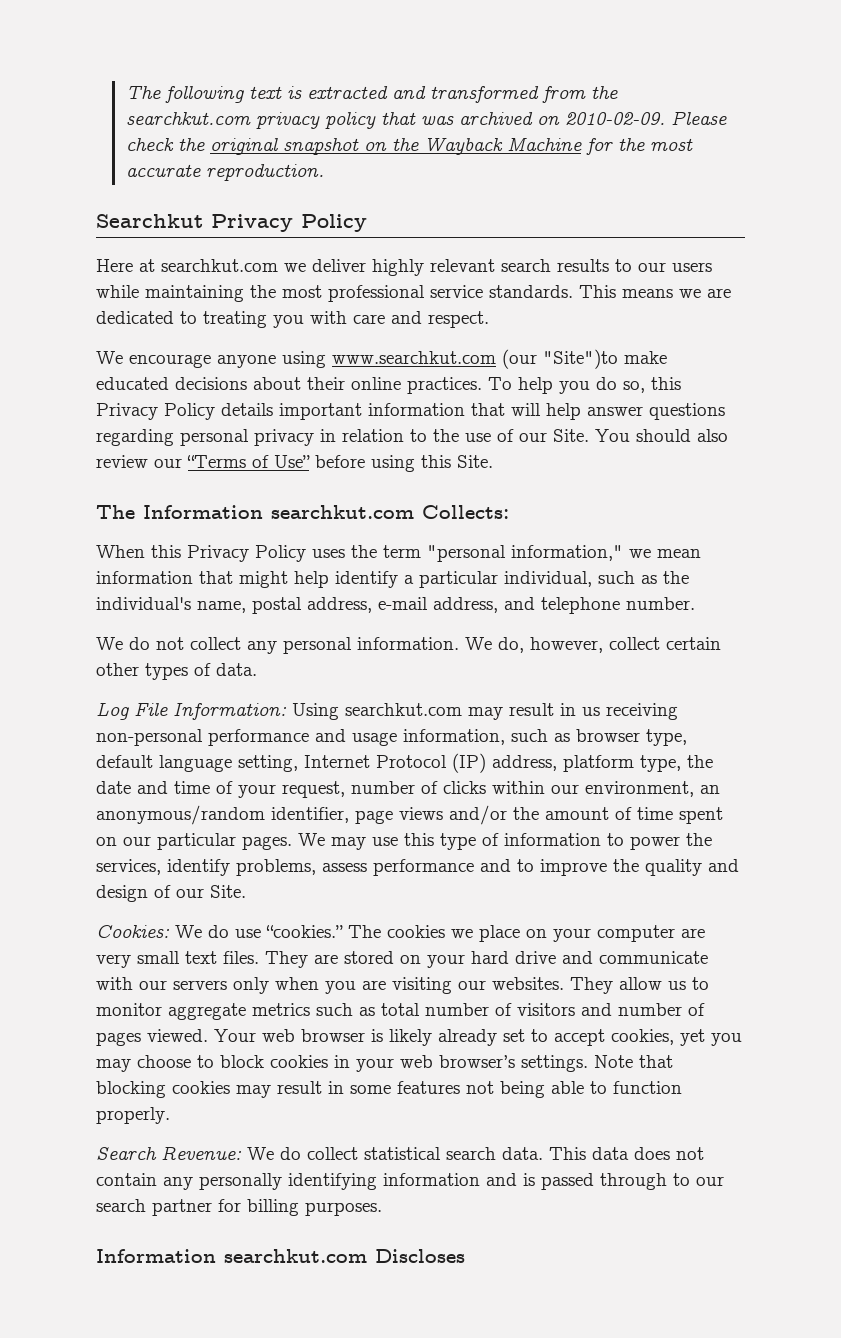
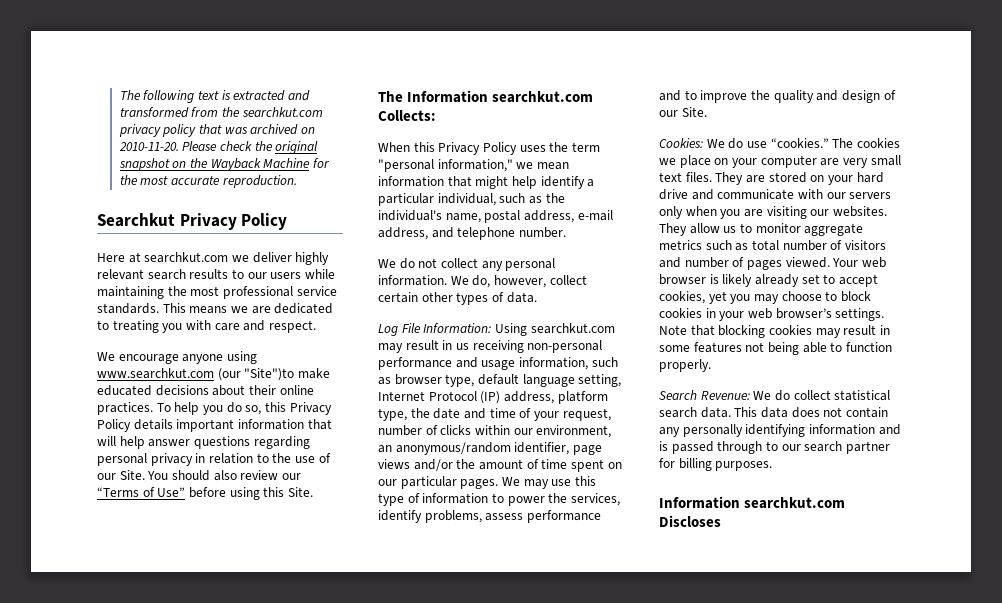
- The following text is extracted and transformed from the searchkut.com privacy policy that was archived on 2010-02-09.
+ The following text is extracted and transformed from the searchkut.com privacy policy that was archived on 2010-11-20.

